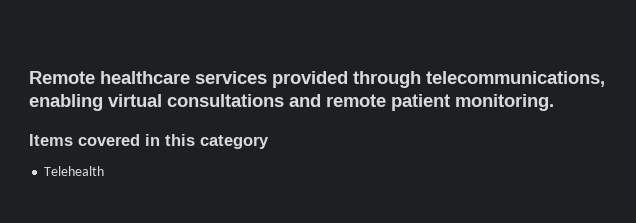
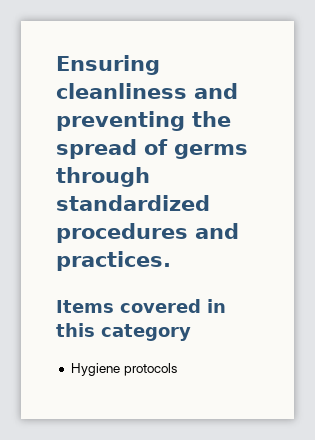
- Remote healthcare services provided through telecommunications, enabling virtual consultations and remote patient monitoring.
+ Ensuring cleanliness and preventing the spread of germs through standardized procedures and practices.
- Telehealth
+ Hygiene protocols

